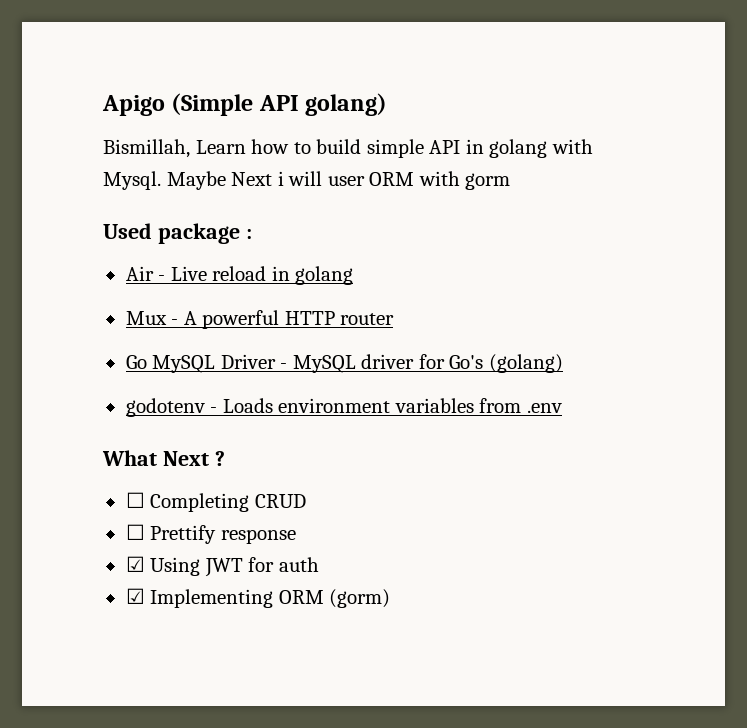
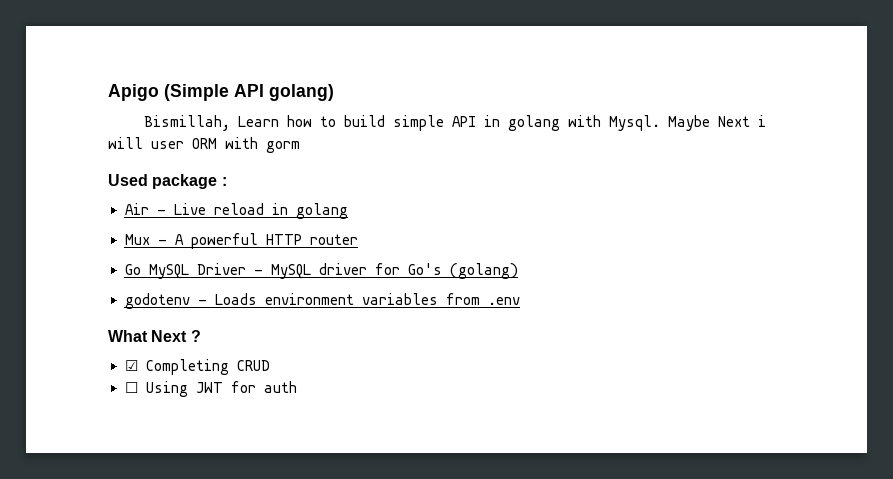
- ☐ Completing CRUD
+ ☑ Completing CRUD
- ☐ Prettify response
- ☑ Using JWT for auth
+ ☐ Using JWT for auth
- ☑ Implementing ORM (gorm)

